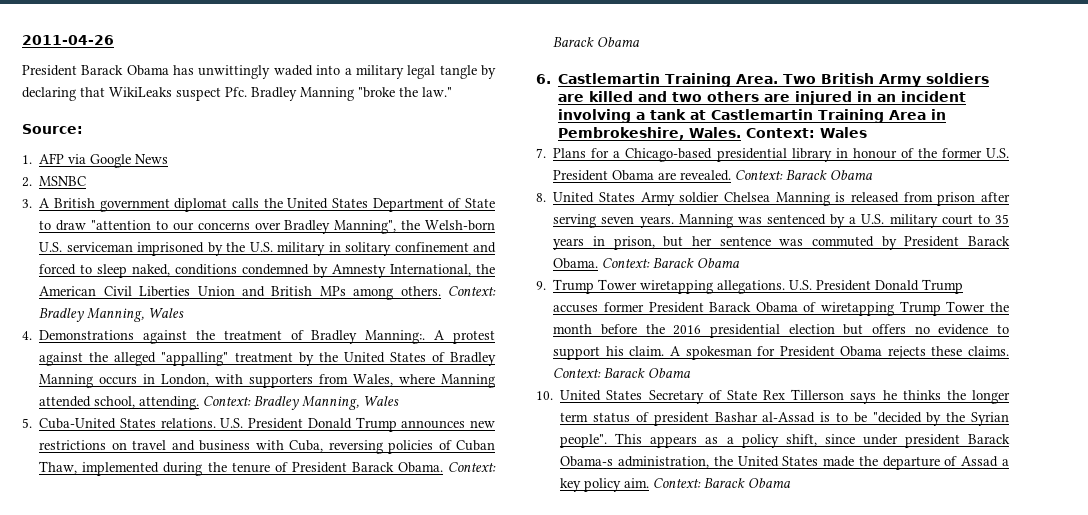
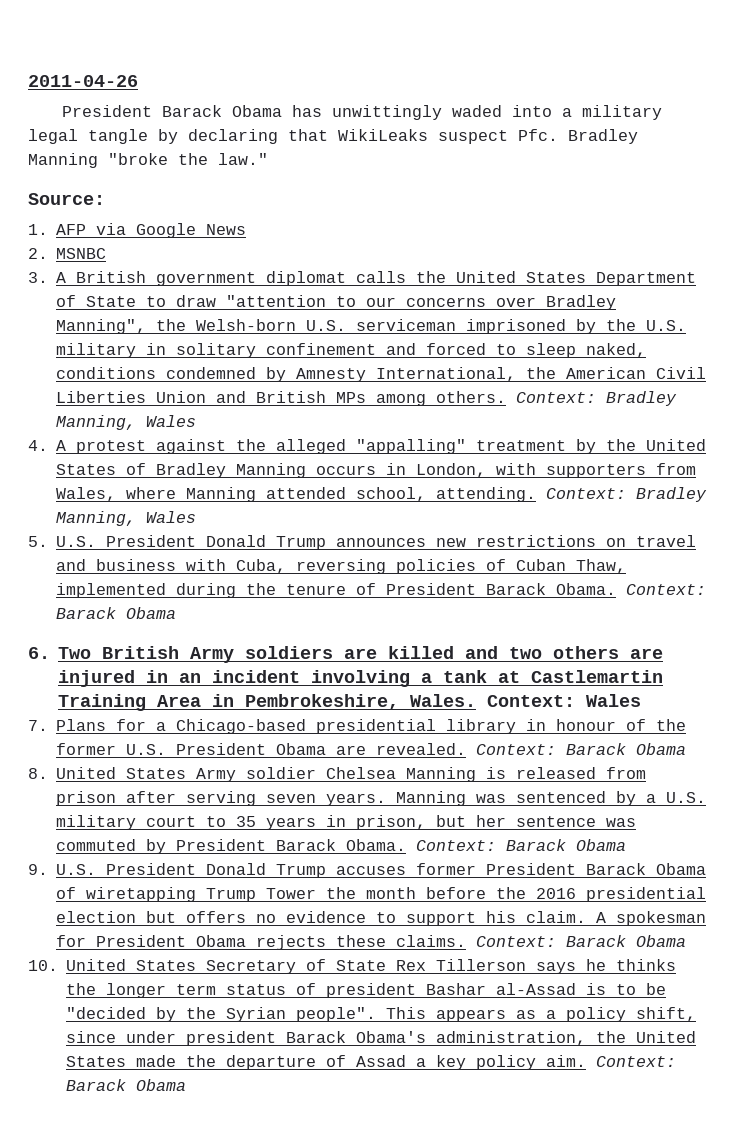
- 4. Demonstrations against the treatment of Bradley Manning:. A protest against the alleged "appalling" treatment by the United States of Bradley Manning occurs in London, with supporters from Wales, where Manning attended school, attending.
+ 4. A protest against the alleged "appalling" treatment by the United States of Bradley Manning occurs in London, with supporters from Wales, where Manning attended school, attending.
- 5. Cuba-United States relations. U.S. President Donald Trump announces new restrictions on travel and business with Cuba, reversing policies of Cuban Thaw, implemented during the tenure of President Barack Obama.
+ 5. U.S. President Donald Trump announces new restrictions on travel and business with Cuba, reversing policies of Cuban Thaw, implemented during the tenure of President Barack Obama.
- 6. Castlemartin Training Area. Two British Army soldiers are killed and two others are injured in an incident involving a tank at Castlemartin Training Area in Pembrokeshire, Wales.
+ 6. Two British Army soldiers are killed and two others are injured in an incident involving a tank at Castlemartin Training Area in Pembrokeshire, Wales.
- 9. Trump Tower wiretapping allegations. U.S. President Donald Trump accuses former President Barack Obama of wiretapping Trump Tower the month before the 2016 presidential election but offers no evidence to support his claim.
+ 9. U.S. President Donald Trump accuses former President Barack Obama of wiretapping Trump Tower the month before the 2016 presidential election but offers no evidence to support his claim.
- This appears as a policy shift, since under president Barack Obama-s administration, the United States made the departure of Assad a key policy aim.
+ This appears as a policy shift, since under president Barack Obama's administration, the United States made the departure of Assad a key policy aim.

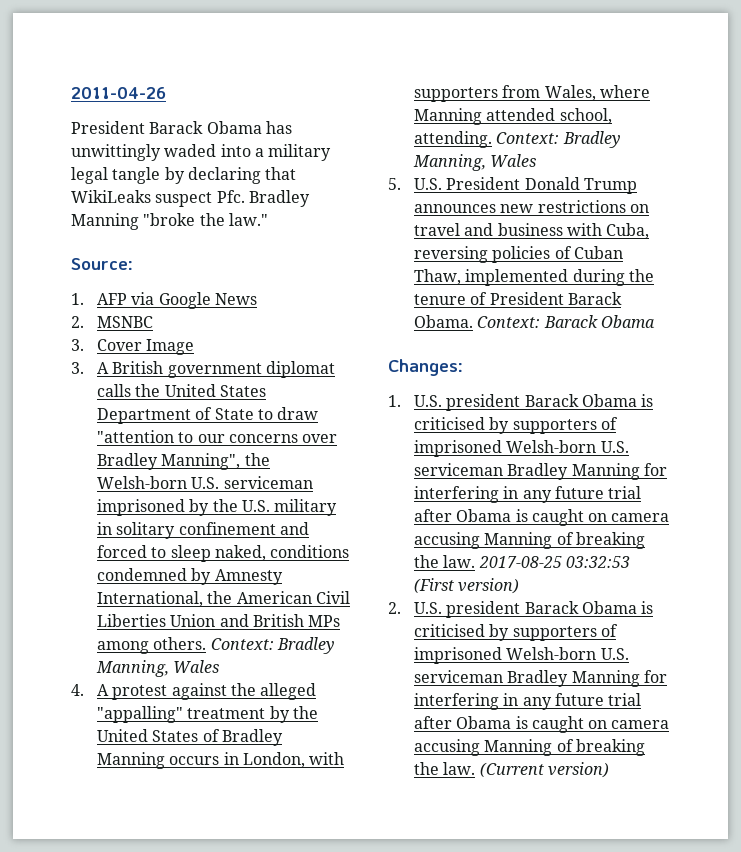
+ 3. Cover Image
- 6. Two British Army soldiers are killed and two others are injured in an incident involving a tank at Castlemartin Training Area in Pembrokeshire, Wales. Context: Wales
- 7. Plans for a Chicago-based presidential library in honour of the former U.S. President Obama are revealed. Context: Barack Obama
- 8. United States Army soldier Chelsea Manning is released from prison after serving seven years. Manning was sentenced by a U.S. military court to 35 years in prison, but her sentence was commuted by President Barack Obama. Context: Barack Obama
- 9. U.S. President Donald Trump accuses former President Barack Obama of wiretapping Trump Tower the month before the 2016 presidential election but offers no evidence to support his claim. A spokesman for President Obama rejects these claims. Context: Barack Obama
- 10. United States Secretary of State Rex Tillerson says he thinks the longer term status of president Bashar al-Assad is to be "decided by the Syrian people". This appears as a policy shift, since under president Barack Obama's administration, the United States made the departure of Assad a key policy aim. Context: Barack Obama
+ Changes:
+ 1. U.S. president Barack Obama is criticised by supporters of imprisoned Welsh-born U.S. serviceman Bradley Manning for interfering in any future trial after Obama is caught on camera accusing Manning of breaking the law. 2017-08-25 03:32:53 (First version)
+ 2. U.S. president Barack Obama is criticised by supporters of imprisoned Welsh-born U.S. serviceman Bradley Manning for interfering in any future trial after Obama is caught on camera accusing Manning of breaking the law. (Current version)

